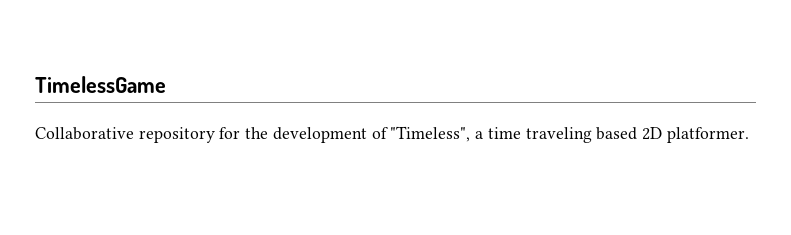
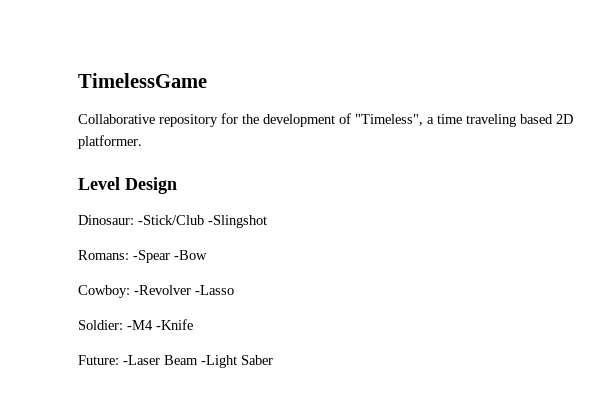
+ Level Design
+ Dinosaur: -Stick/Club -Slingshot
+ Romans: -Spear -Bow
+ Cowboy: -Revolver -Lasso
+ Soldier: -M4 -Knife
+ Future: -Laser Beam -Light Saber

